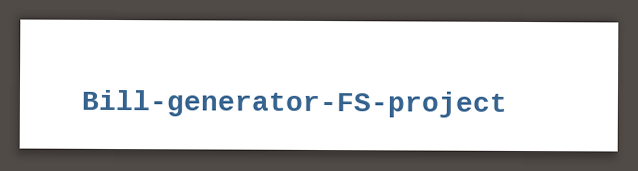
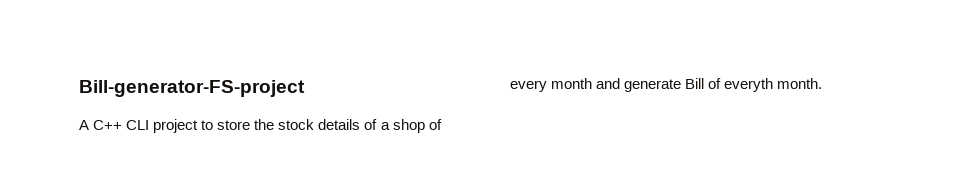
+ A C++ CLI project to store the stock details of a shop of every month and generate Bill of everyth month.

